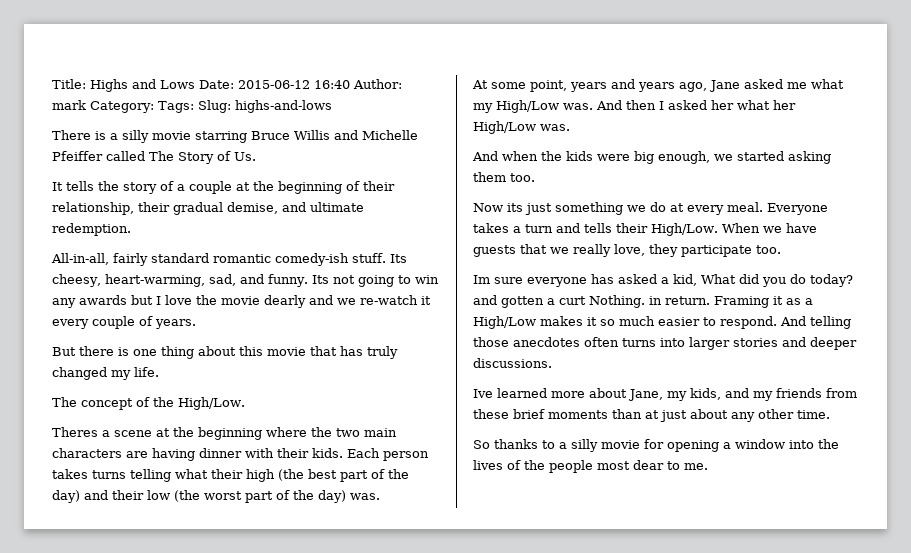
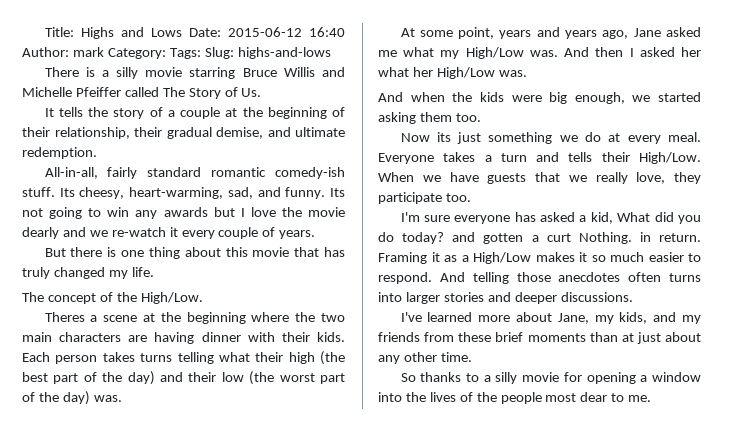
- Im sure everyone has asked a kid, What did you do today? and gotten a curt Nothing. in return.
+ I'm sure everyone has asked a kid, What did you do today? and gotten a curt Nothing. in return.
- Ive learned more about Jane, my kids, and my friends from these brief moments than at just about any other time.
+ I've learned more about Jane, my kids, and my friends from these brief moments than at just about any other time.

